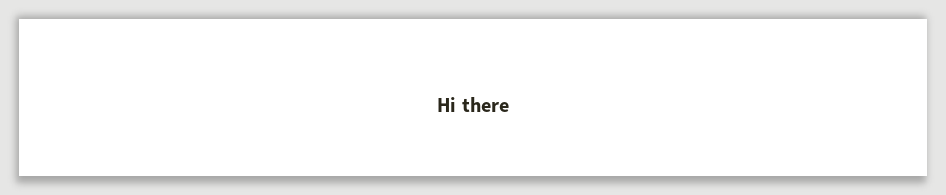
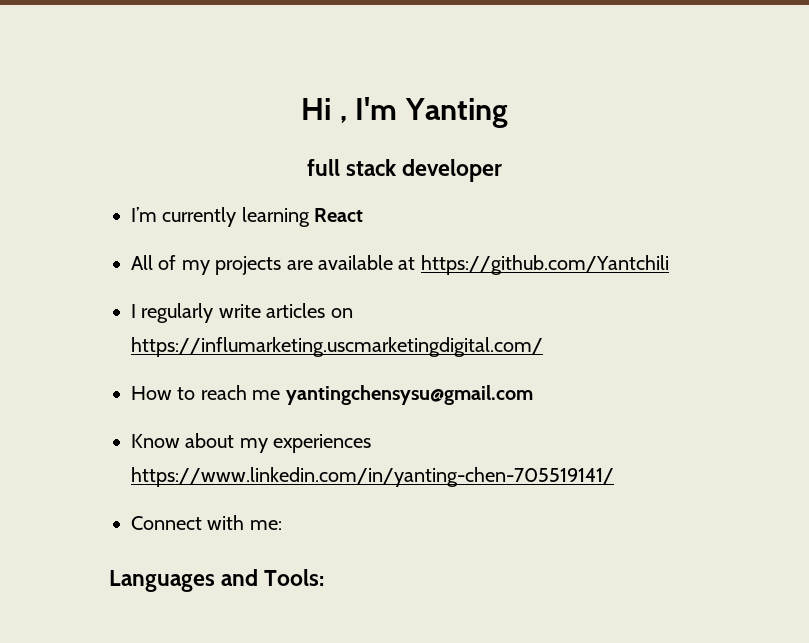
- Hi there
+ Hi , I'm Yanting
+ full stack developer
+ I’m currently learning React
+ All of my projects are available at https://github.com/Yantchili
+ I regularly write articles on https://influmarketing.uscmarketingdigital.com/
+ How to reach me yantingchensysu@gmail.com
+ Know about my experiences https://www.linkedin.com/in/yanting-chen-705519141/
+ Connect with me:
+ Languages and Tools:

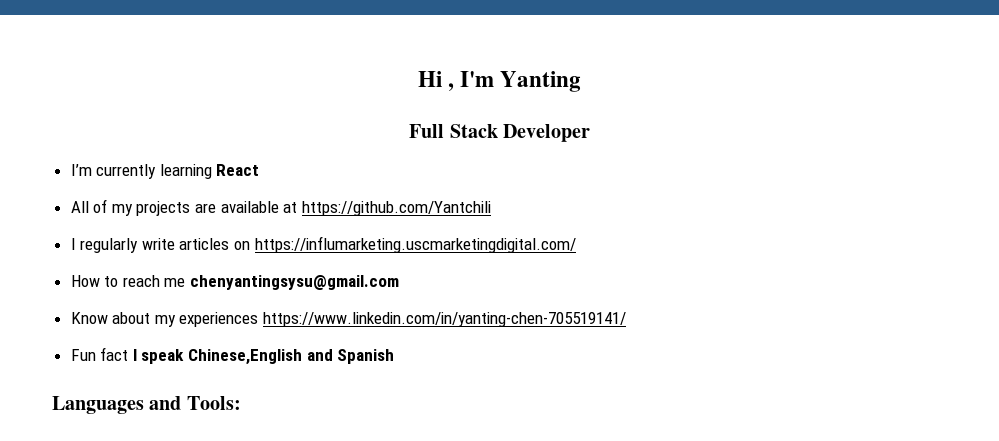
- full stack developer
+ Full Stack Developer
- How to reach me yantingchensysu@gmail.com
+ How to reach me chenyantingsysu@gmail.com
- Connect with me:
+ Fun fact I speak Chinese,English and Spanish

